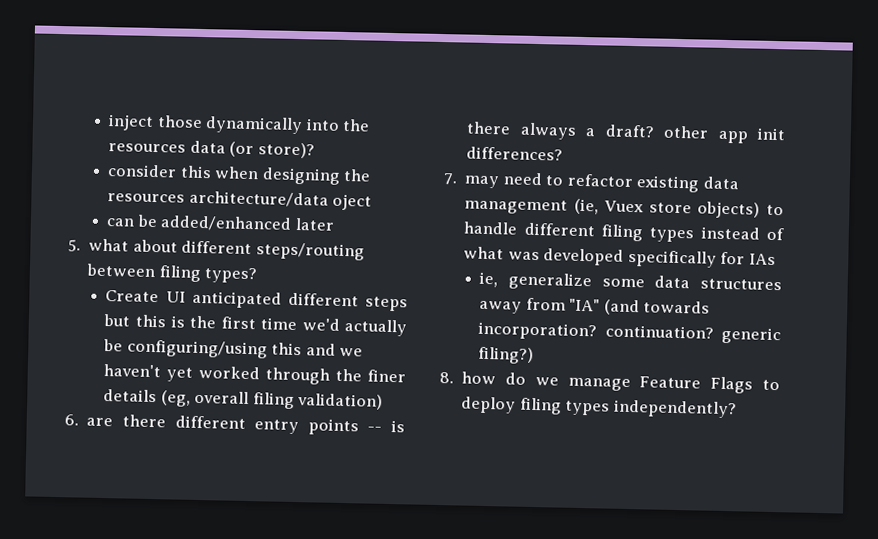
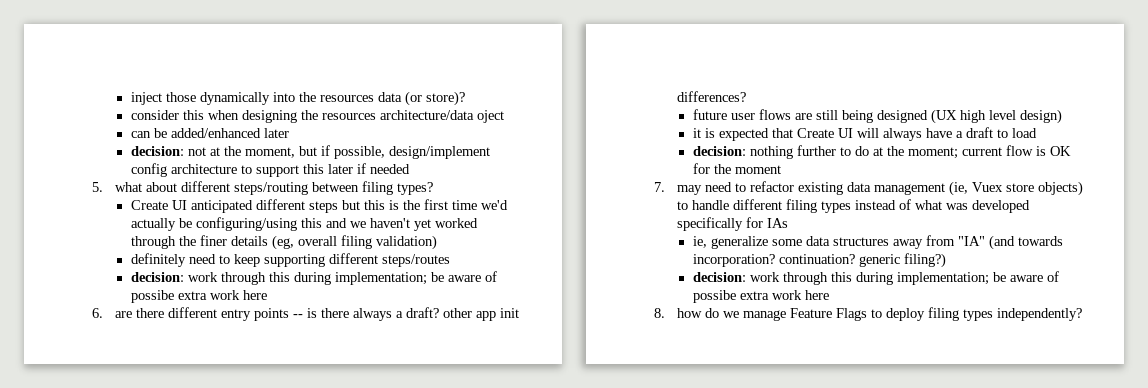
+ decision: not at the moment, but if possible, design/implement config architecture to support this later if needed
+ definitely need to keep supporting different steps/routes
+ decision: work through this during implementation; be aware of possibe extra work here
+ future user flows are still being designed (UX high level design)
+ it is expected that Create UI will always have a draft to load
+ decision: nothing further to do at the moment; current flow is OK for the moment
  ie, generalize some data structures away from "IA" (and towards incorporation? continuation? generic filing?)
+ decision: work through this during implementation; be aware of possibe extra work here

